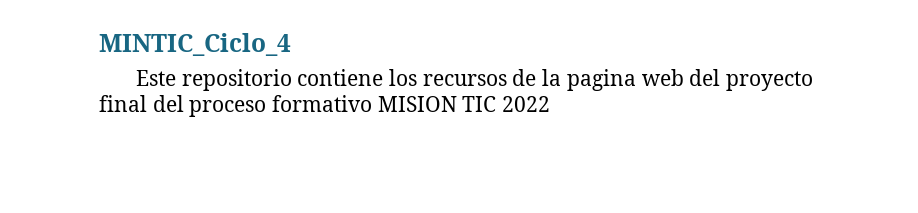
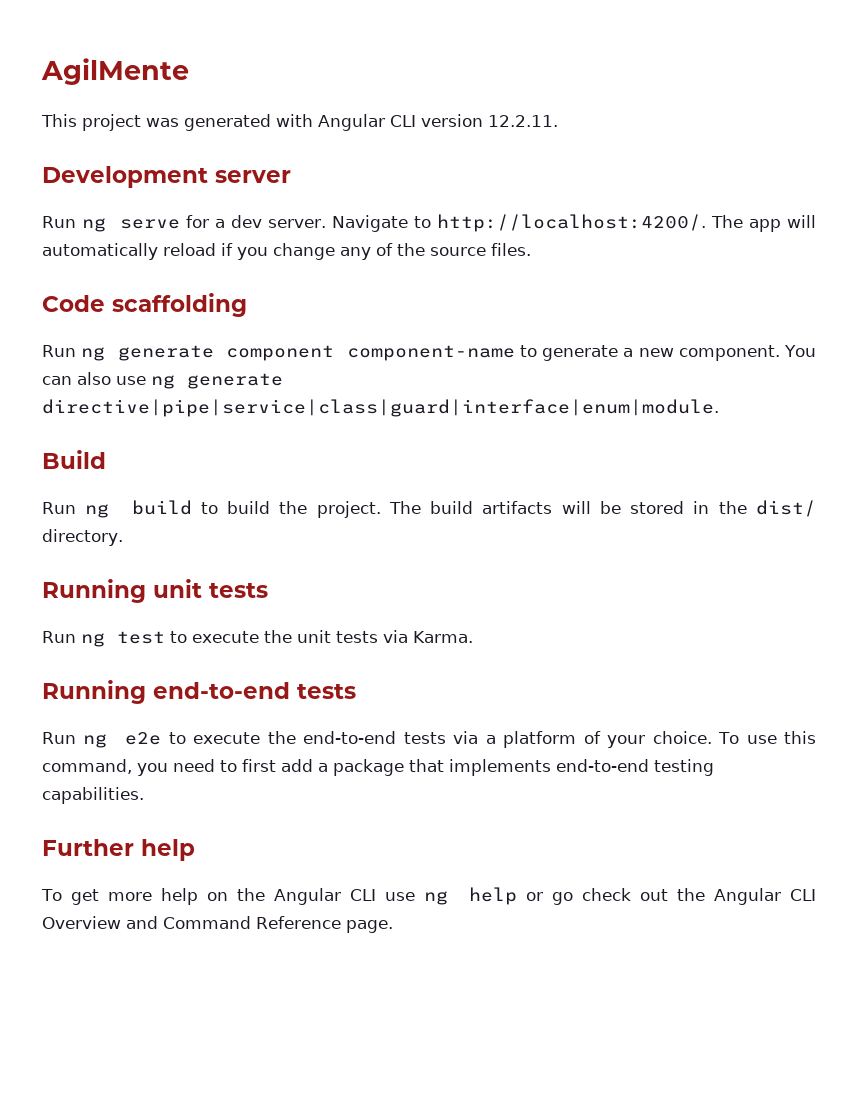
- MINTIC_Ciclo_4
- Este repositorio contiene los recursos de la pagina web del proyecto final del proceso formativo MISION TIC 2022
+ AgilMente
+ This project was generated with Angular CLI version 12.2.11.
+ Development server
+ Run ng serve for a dev server. Navigate to http://localhost:4200/. The app will automatically reload if you change any of the source files.
+ Code scaffolding
+ Run ng generate component component-name to generate a new component. You can also use ng generate directive|pipe|service|class|guard|interface|enum|module.
+ Build
+ Run ng build to build the project. The build artifacts will be stored in the dist/ directory.
+ Running unit tests
+ Run ng test to execute the unit tests via Karma.
+ Running end-to-end tests
+ Run ng e2e to execute the end-to-end tests via a platform of your choice. To use this command, you need to first add a package that implements end-to-end testing capabilities.
+ Further help
+ To get more help on the Angular CLI use ng help or go check out the Angular CLI Overview and Command Reference page.

